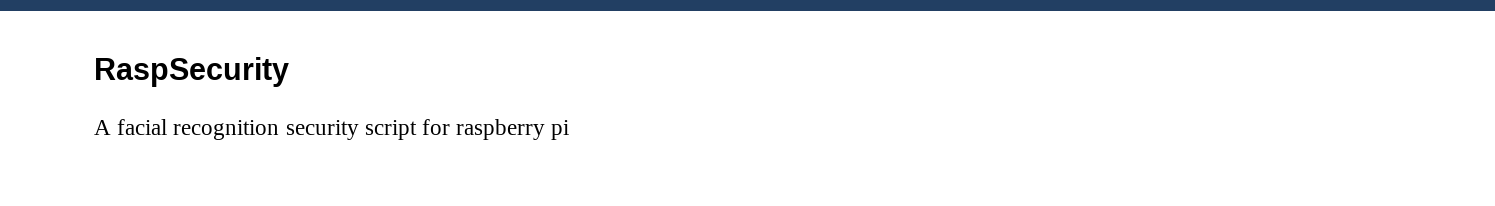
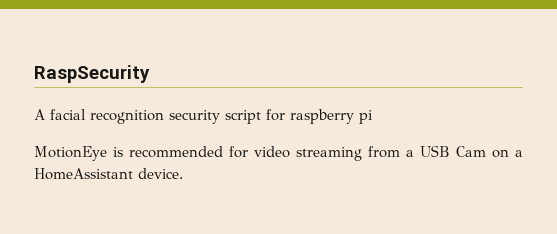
+ MotionEye is recommended for video streaming from a USB Cam on a HomeAssistant device.

